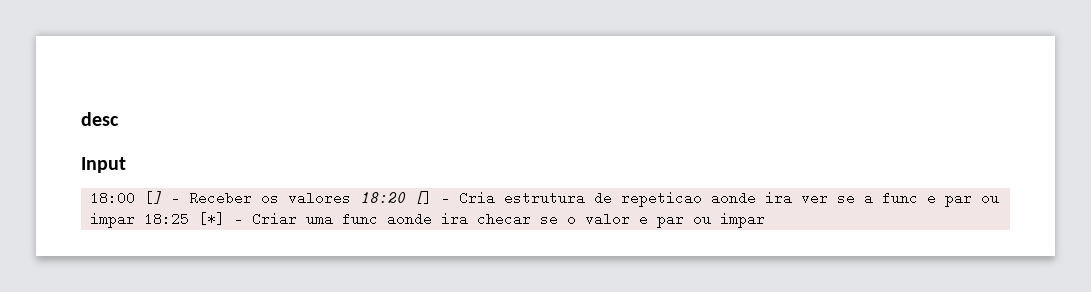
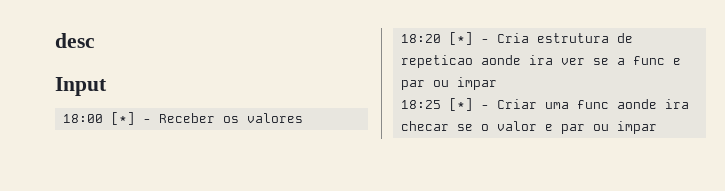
- 18:00 [] - Receber os valores 18:20 [] - Cria estrutura de repeticao aonde ira ver se a func e par ou impar 18:25 [*] - Criar uma func aonde ira checar se o valor e par ou impar
+ 18:00 [*] - Receber os valores
+ 18:20 [*] - Cria estrutura de repeticao aonde ira ver se a func e par ou impar
+ 18:25 [*] - Criar uma func aonde ira checar se o valor e par ou impar

